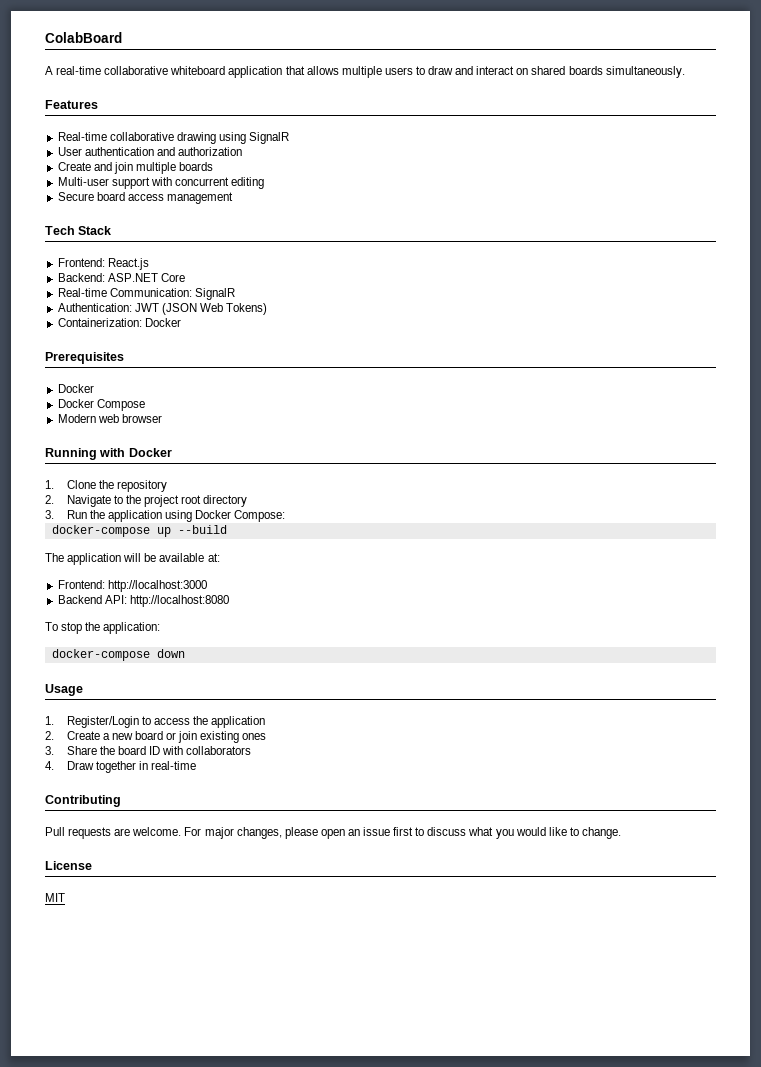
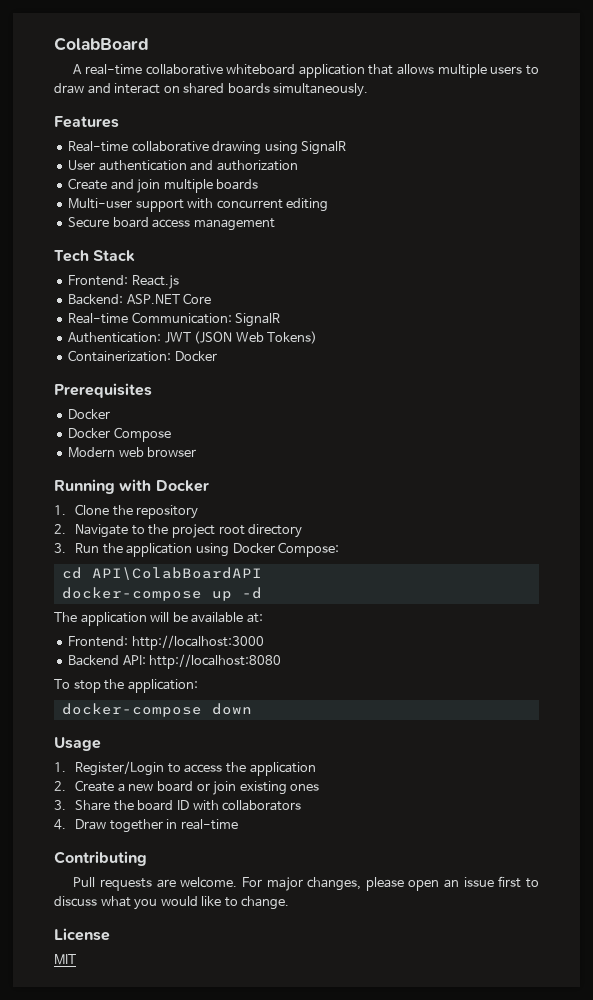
+ cd API\ColabBoardAPI
- docker-compose up --build
+ docker-compose up -d

